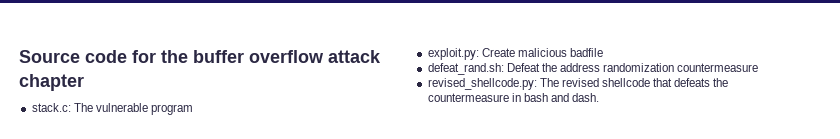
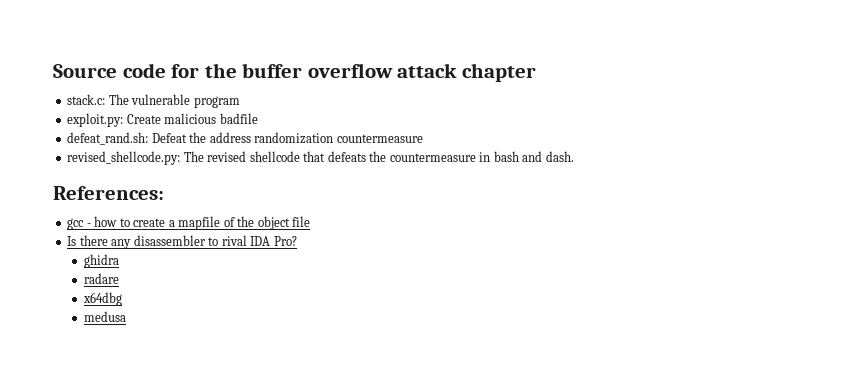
+ References:
+ gcc - how to create a mapfile of the object file
+ Is there any disassembler to rival IDA Pro?
+ ghidra
+ radare
+ x64dbg
+ medusa

